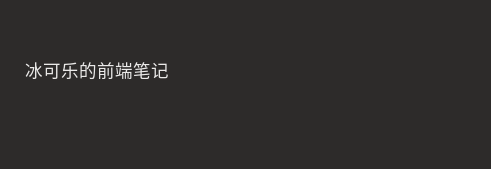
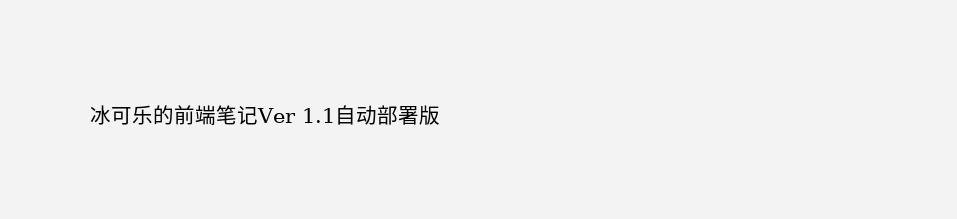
- 冰可乐的前端笔记
+ 冰可乐的前端笔记Ver 1.1自动部署版

